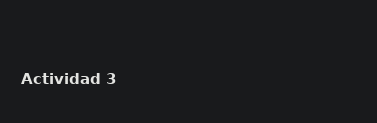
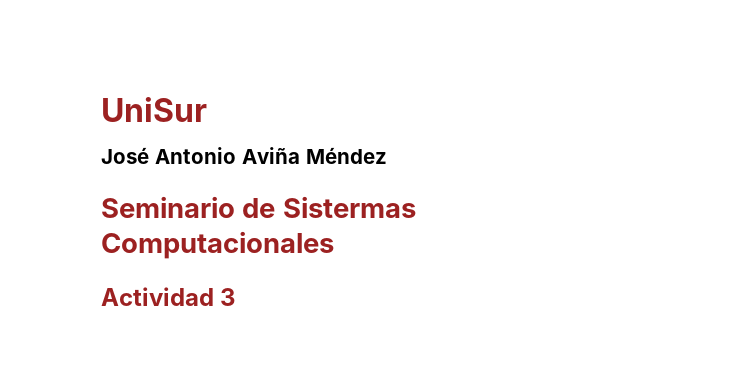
+ UniSur
+ José Antonio Aviña Méndez
+ Seminario de Sistermas Computacionales

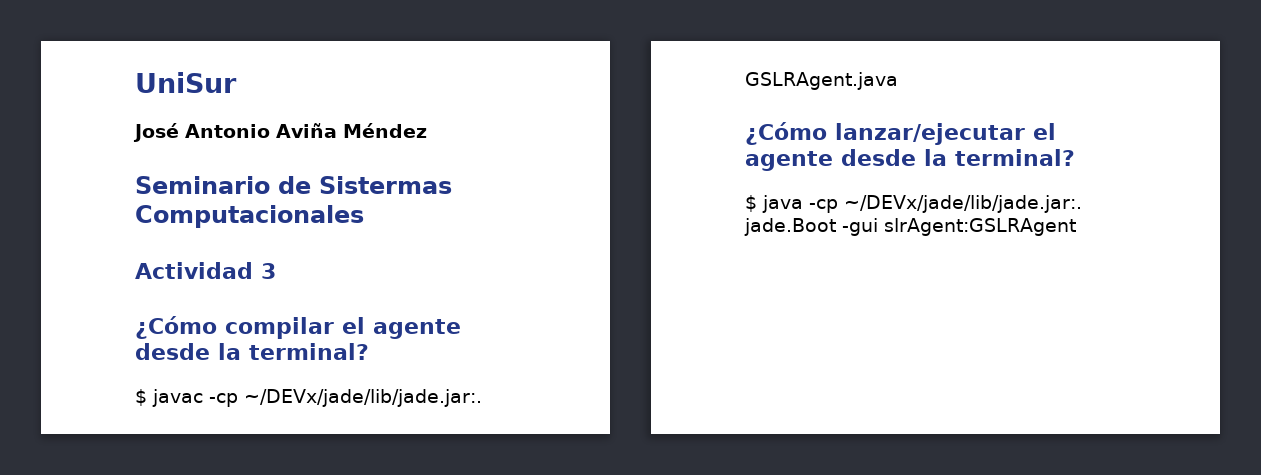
+ ¿Cómo compilar el agente desde la terminal?
+ $ javac -cp ~/DEVx/jade/lib/jade.jar:. GSLRAgent.java
+ ¿Cómo lanzar/ejecutar el agente desde la terminal?
+ $ java -cp ~/DEVx/jade/lib/jade.jar:. jade.Boot -gui slrAgent:GSLRAgent

